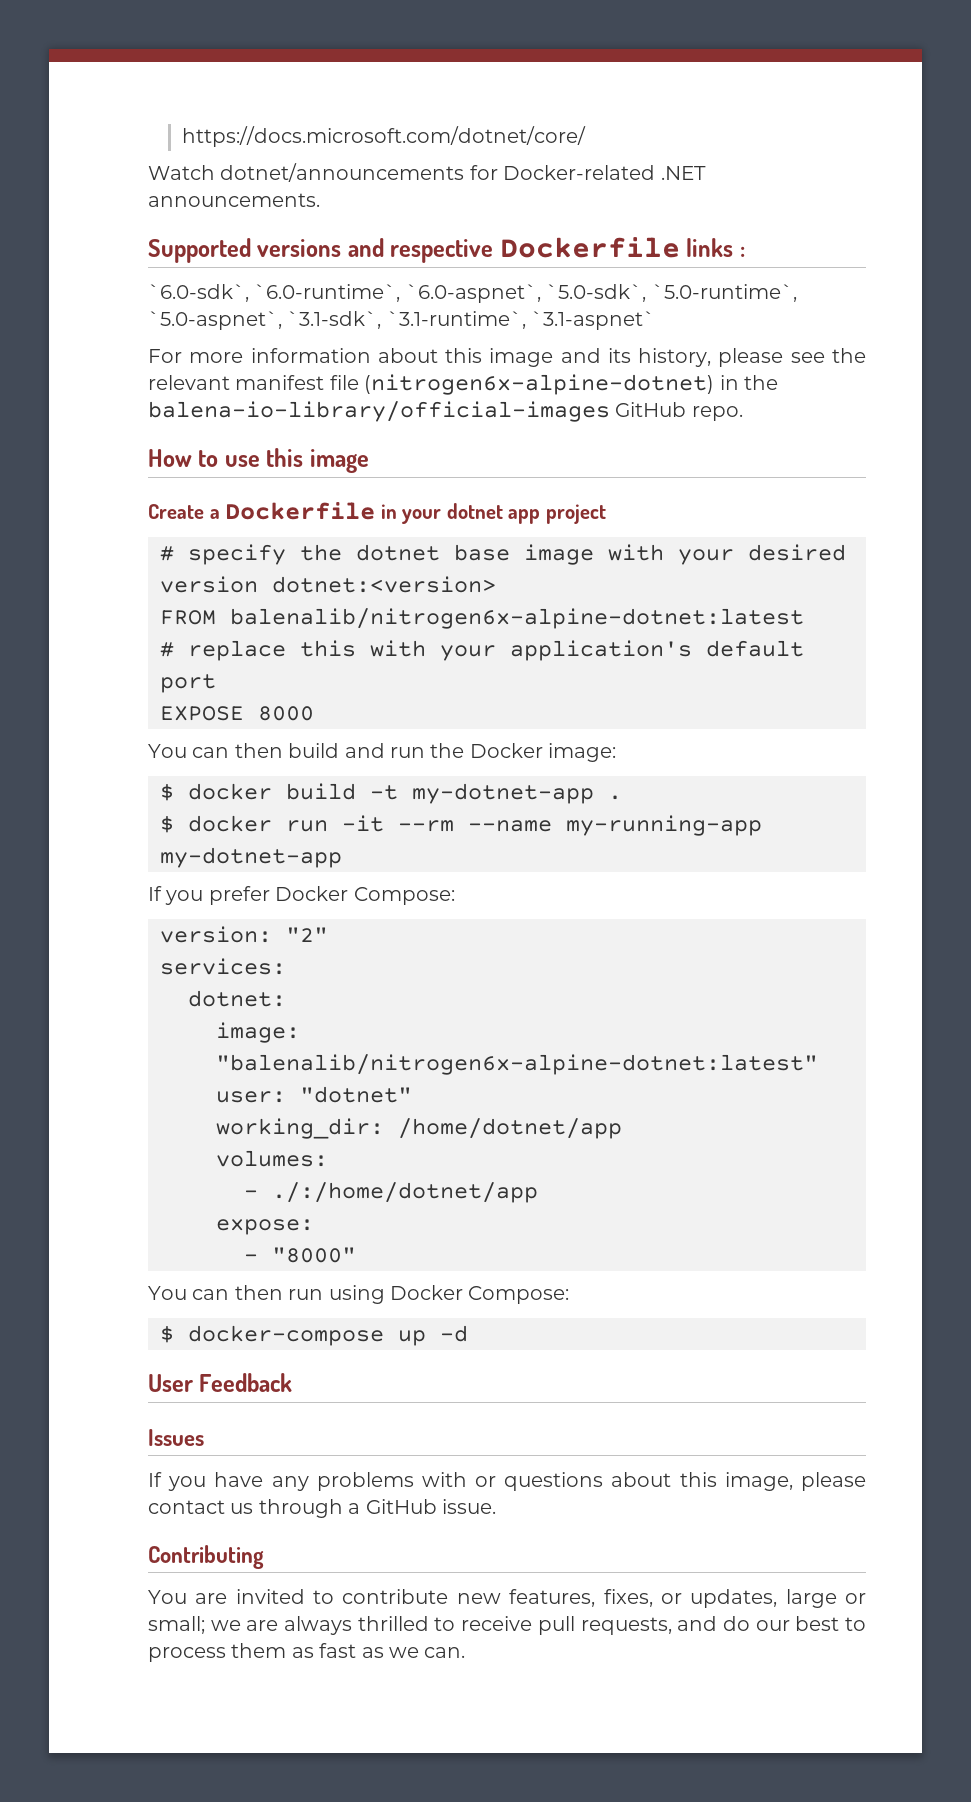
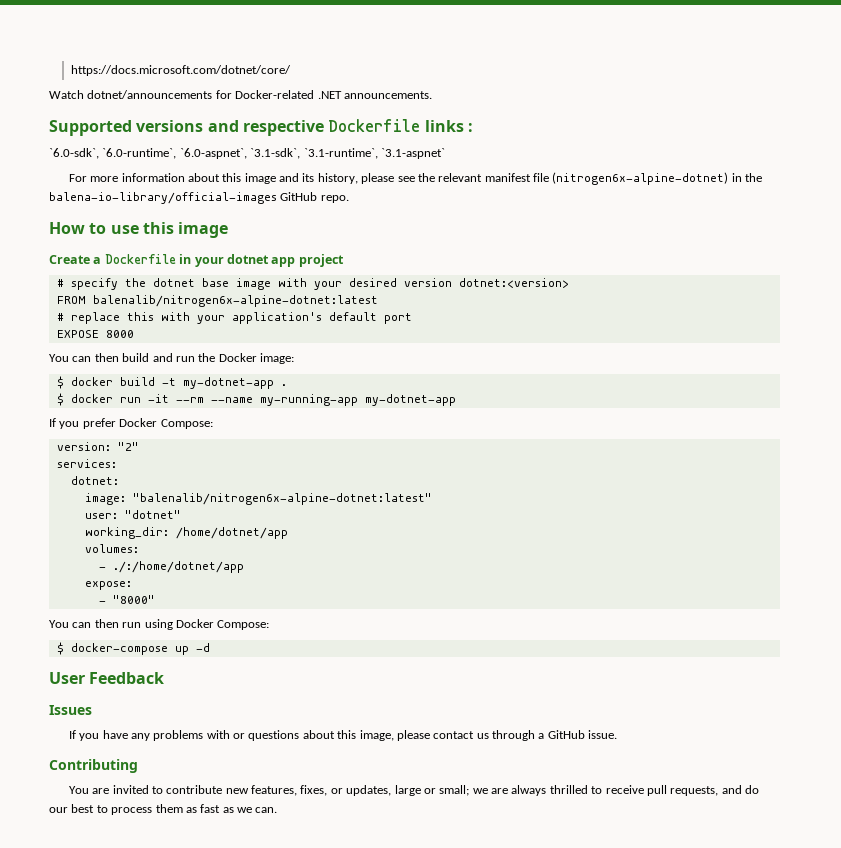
- `6.0-sdk`, `6.0-runtime`, `6.0-aspnet`, `5.0-sdk`, `5.0-runtime`, `5.0-aspnet`, `3.1-sdk`, `3.1-runtime`, `3.1-aspnet`
+ `6.0-sdk`, `6.0-runtime`, `6.0-aspnet`, `3.1-sdk`, `3.1-runtime`, `3.1-aspnet`

